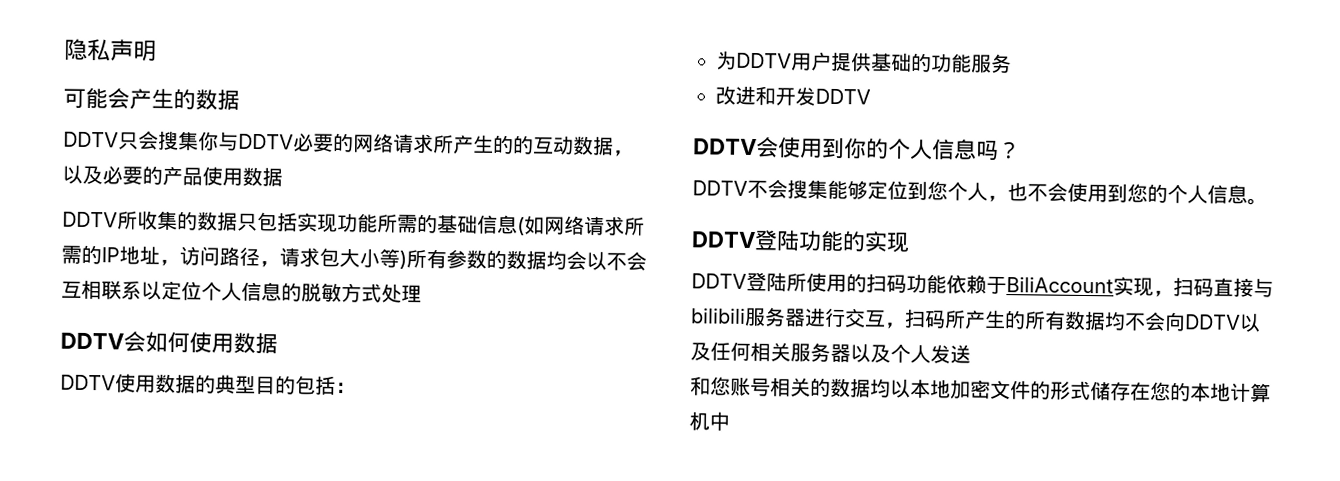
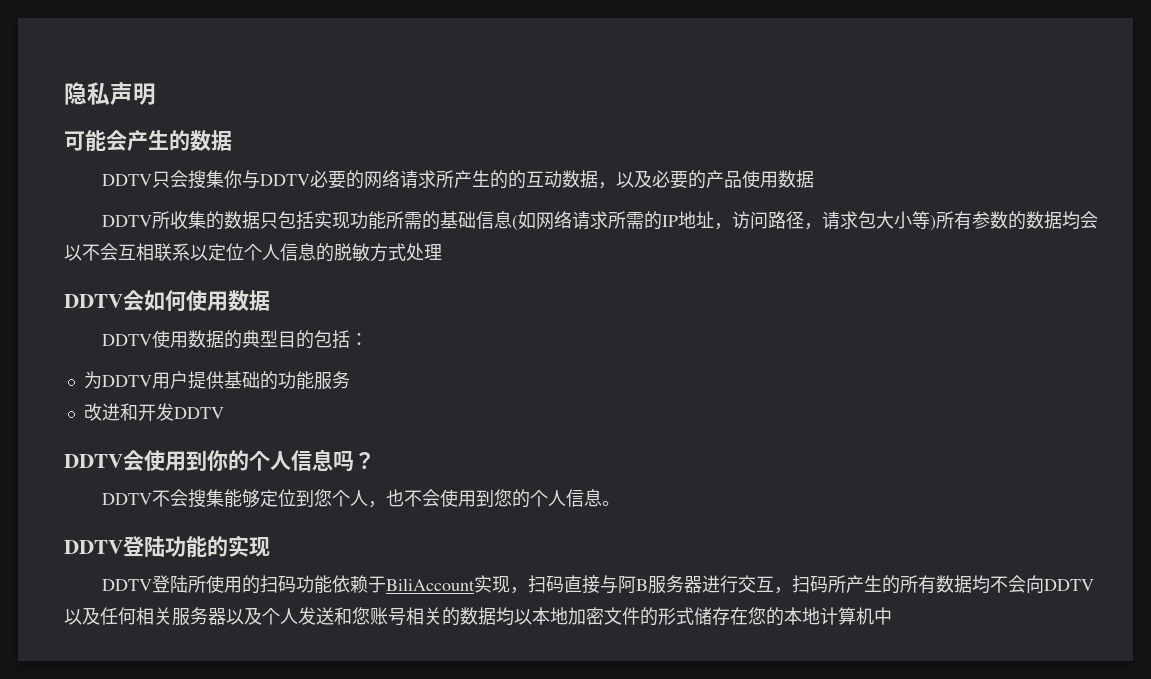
- DDTV登陆所使用的扫码功能依赖于BiliAccount实现，扫码直接与bilibili服务器进行交互，扫码所产生的所有数据均不会向DDTV以及任何相关服务器以及个人发送
- 和您账号相关的数据均以本地加密文件的形式储存在您的本地计算机中
+ DDTV登陆所使用的扫码功能依赖于BiliAccount实现，扫码直接与阿B服务器进行交互，扫码所产生的所有数据均不会向DDTV以及任何相关服务器以及个人发送和您账号相关的数据均以本地加密文件的形式储存在您的本地计算机中

